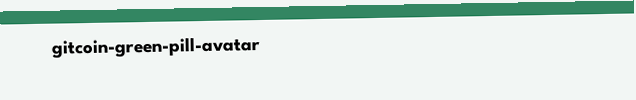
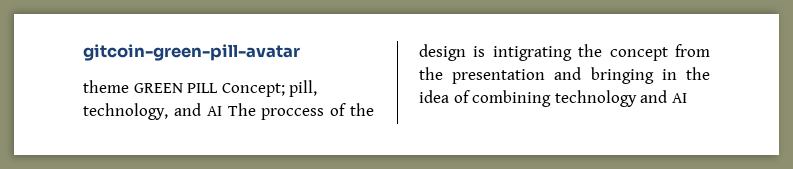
+ theme GREEN PILL Concept; pill, technology, and AI The proccess of the design is intigrating the concept from the presentation and bringing in the idea of combining technology and AI

